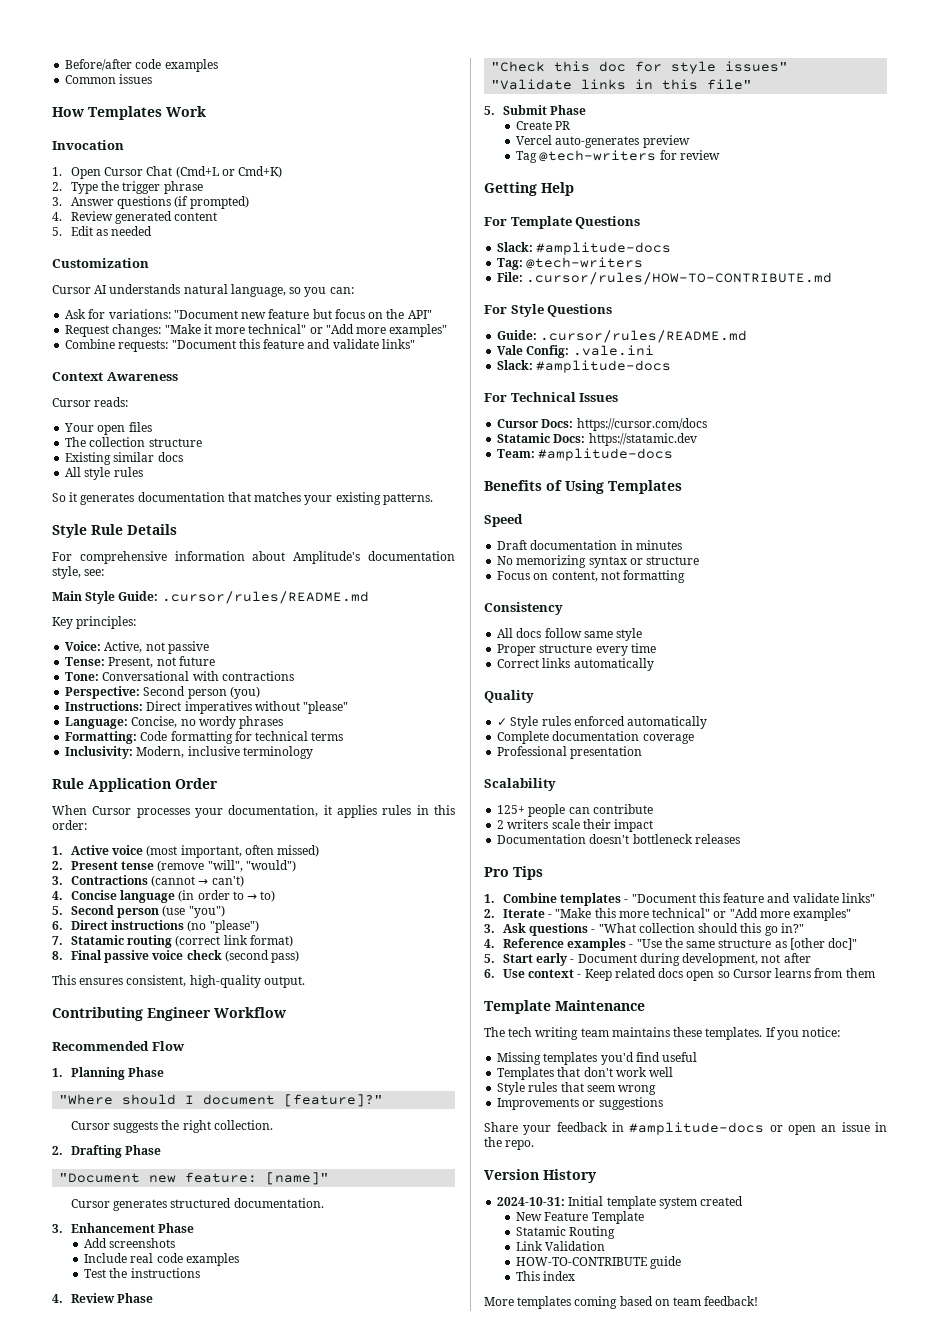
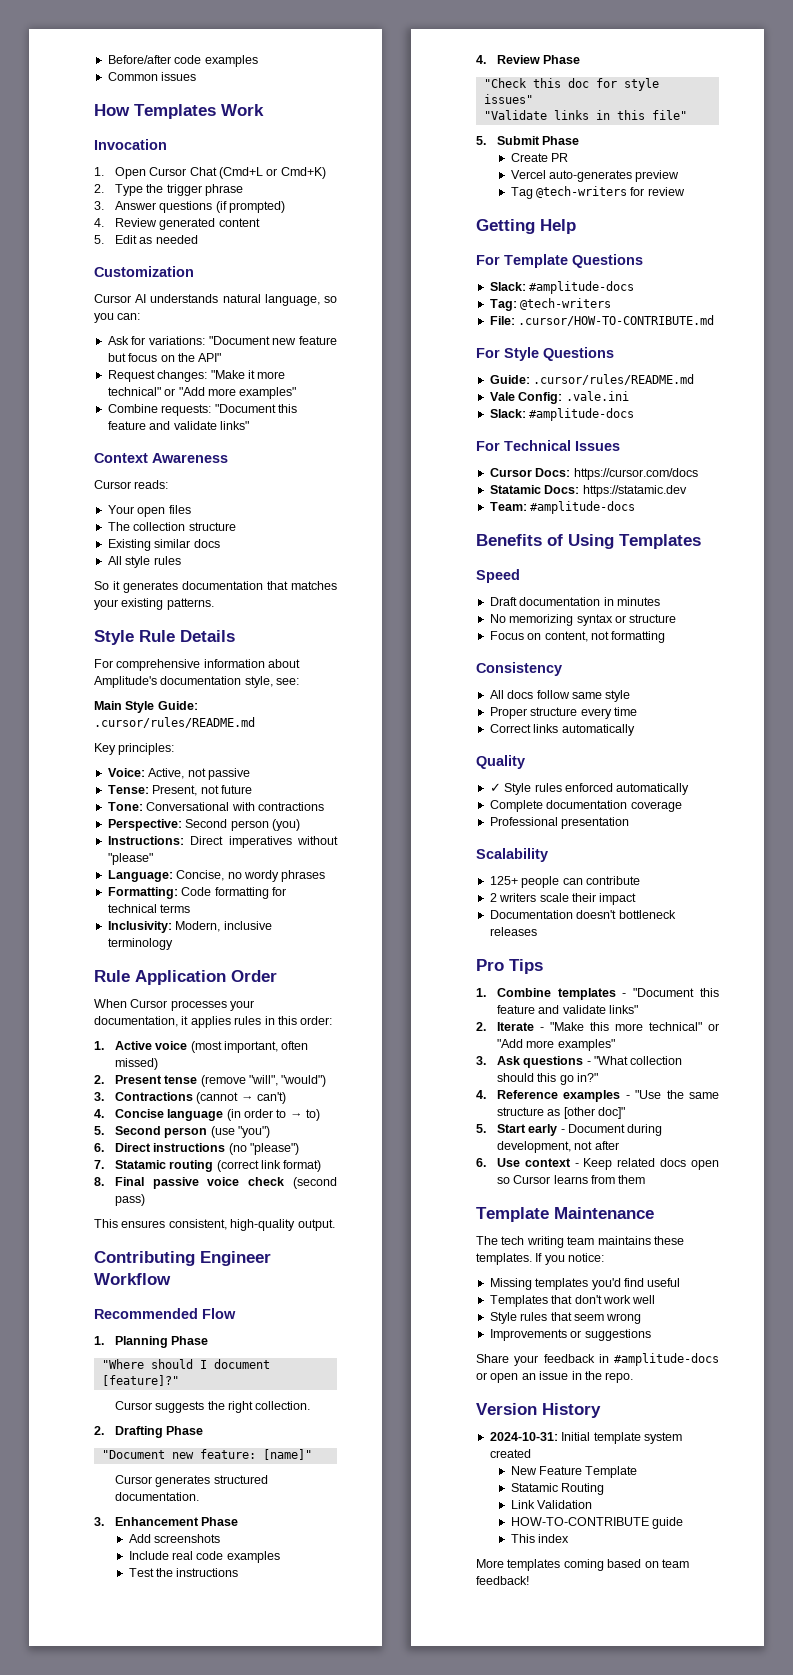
- File: .cursor/rules/HOW-TO-CONTRIBUTE.md
+ File: .cursor/HOW-TO-CONTRIBUTE.md

